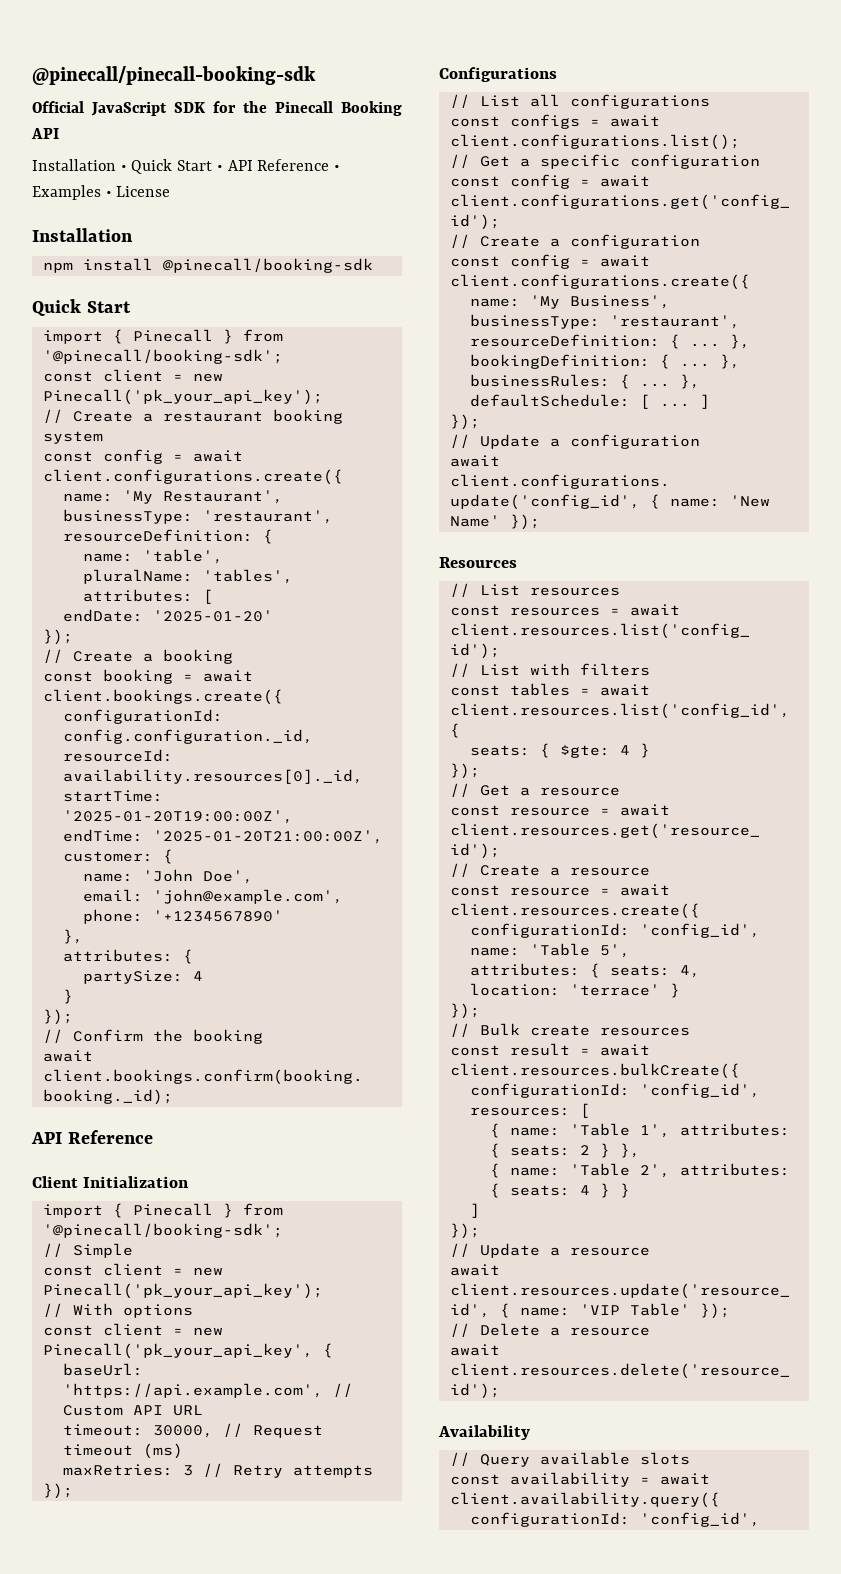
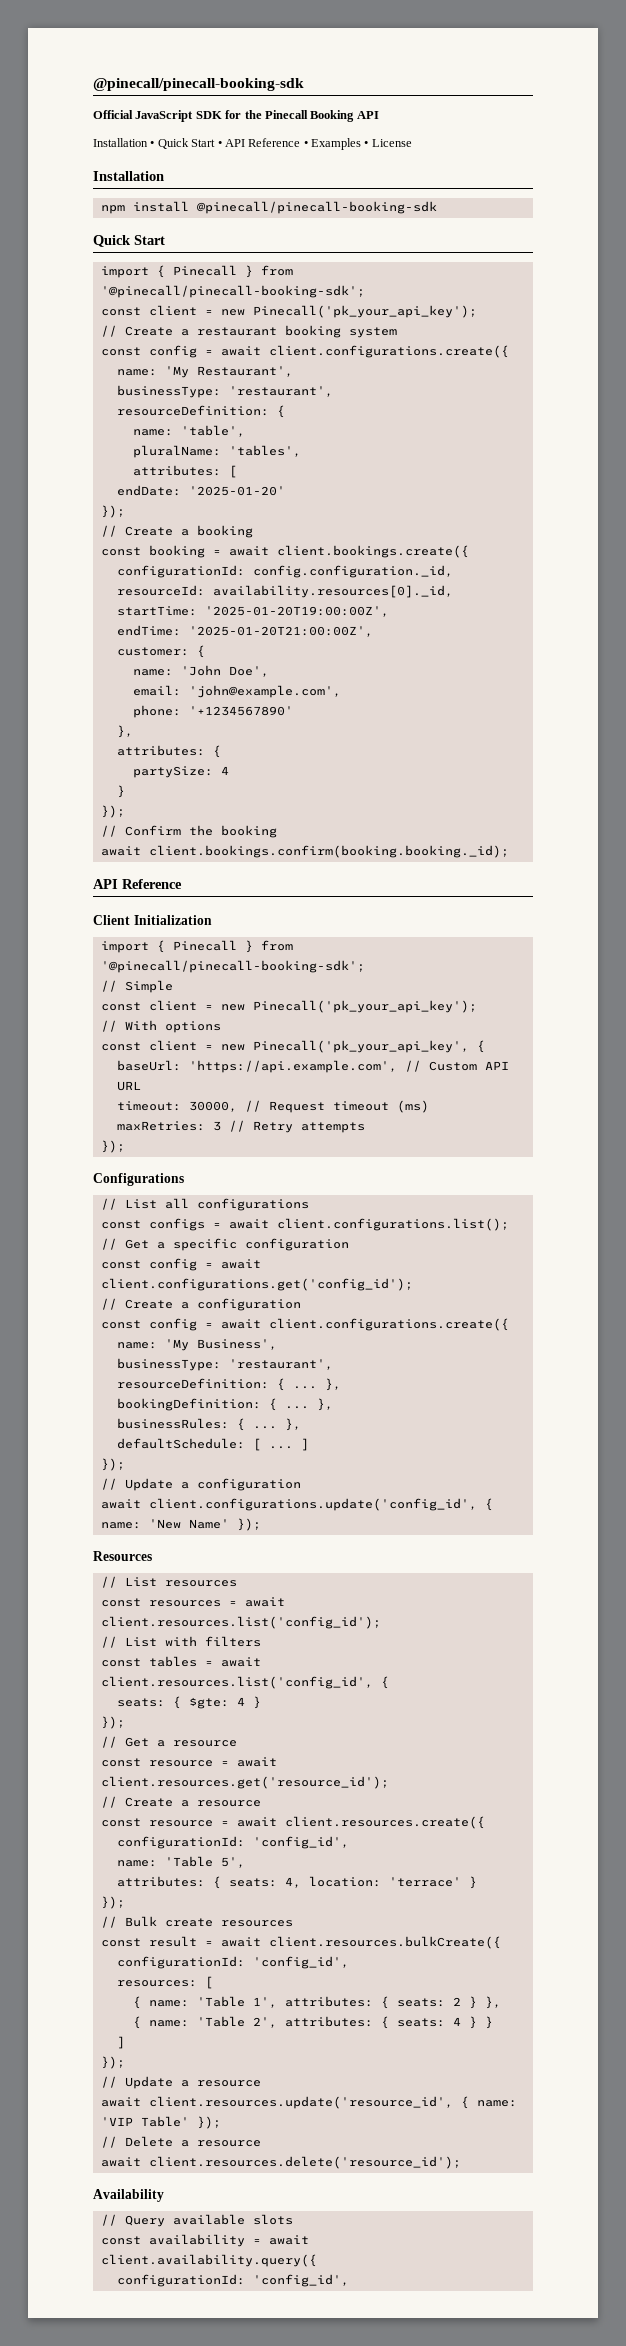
- npm install @pinecall/booking-sdk
+ npm install @pinecall/pinecall-booking-sdk
  Quick Start
- import { Pinecall } from '@pinecall/booking-sdk';
+ import { Pinecall } from '@pinecall/pinecall-booking-sdk';
  Client Initialization
- import { Pinecall } from '@pinecall/booking-sdk';
+ import { Pinecall } from '@pinecall/pinecall-booking-sdk';

